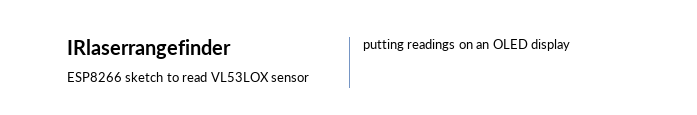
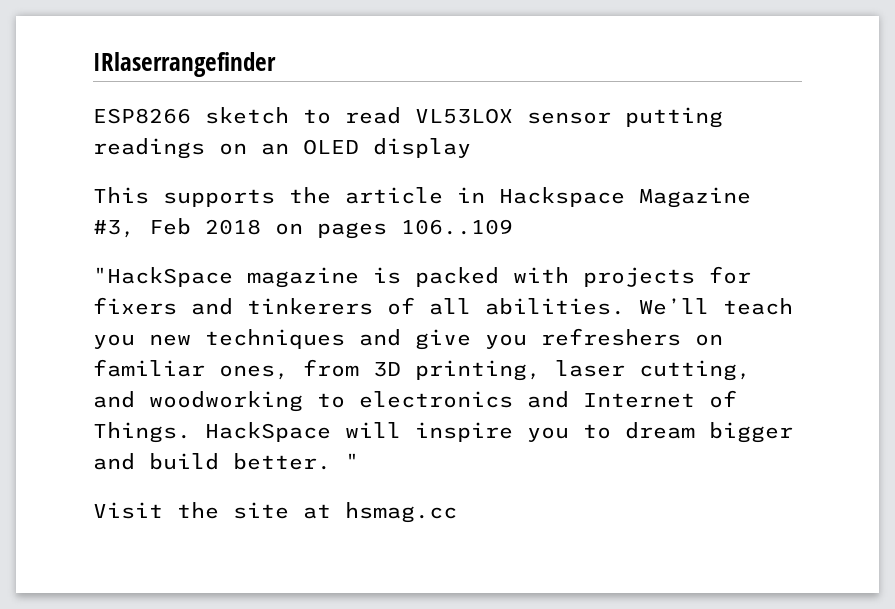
+ This supports the article in Hackspace Magazine #3, Feb 2018 on pages 106..109
+ "HackSpace magazine is packed with projects for fixers and tinkerers of all abilities. We’ll teach you new techniques and give you refreshers on familiar ones, from 3D printing, laser cutting, and woodworking to electronics and Internet of Things. HackSpace will inspire you to dream bigger and build better. "
+ Visit the site at hsmag.cc

